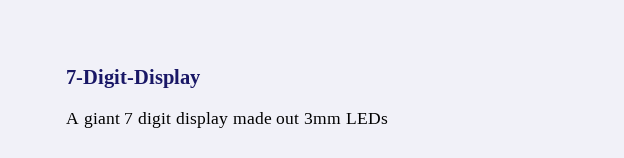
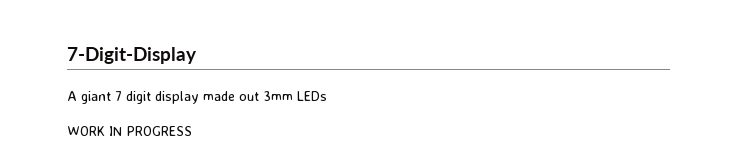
+ WORK IN PROGRESS

